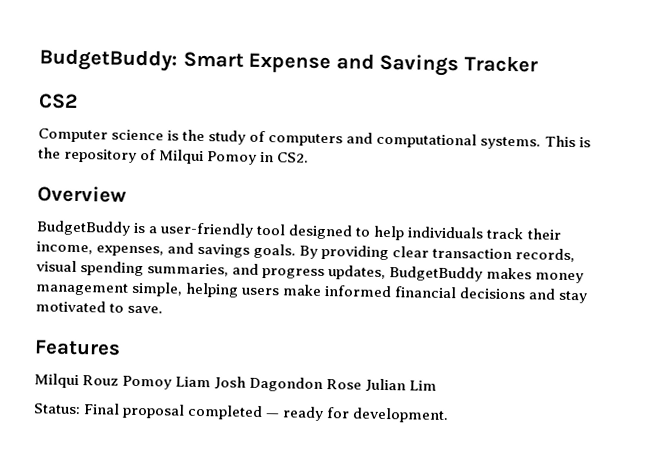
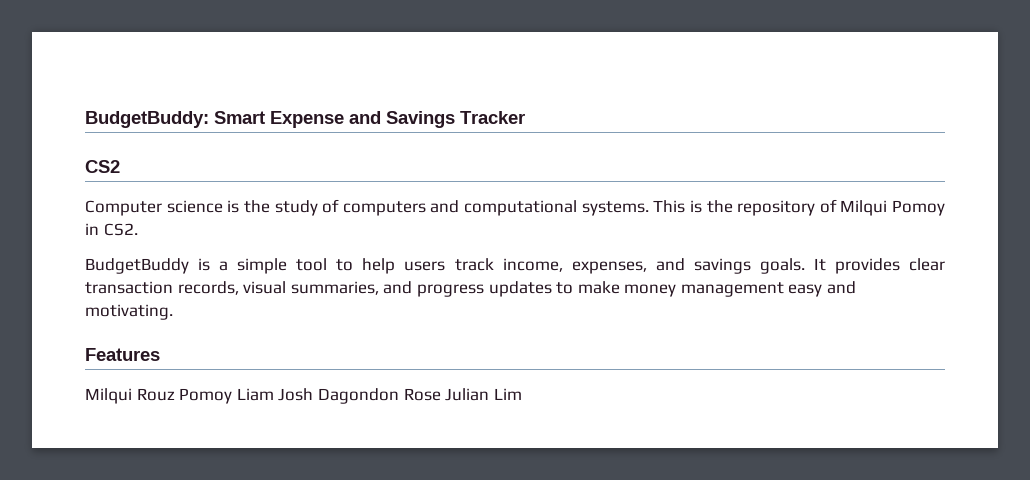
- Overview
- BudgetBuddy is a user-friendly tool designed to help individuals track their income, expenses, and savings goals.
+ BudgetBuddy is a simple tool to help users track income, expenses, and savings goals.
- By providing clear transaction records, visual spending summaries, and progress updates, BudgetBuddy makes money management simple, helping users make informed financial decisions and stay motivated to save.
+ It provides clear transaction records, visual summaries, and progress updates to make money management easy and motivating.
- Status: Final proposal completed — ready for development.

